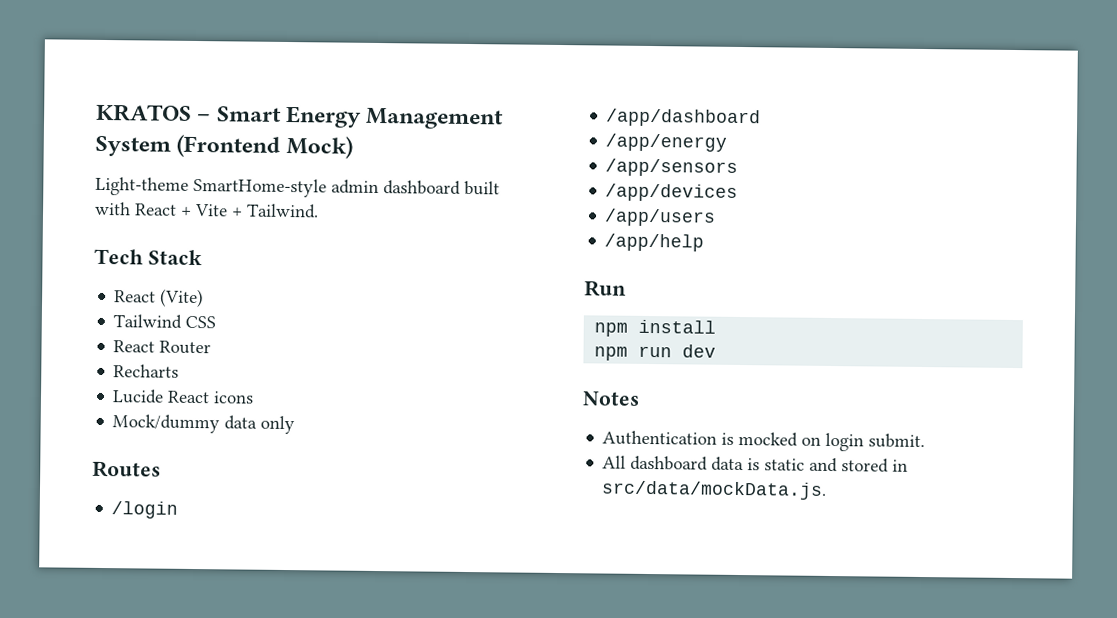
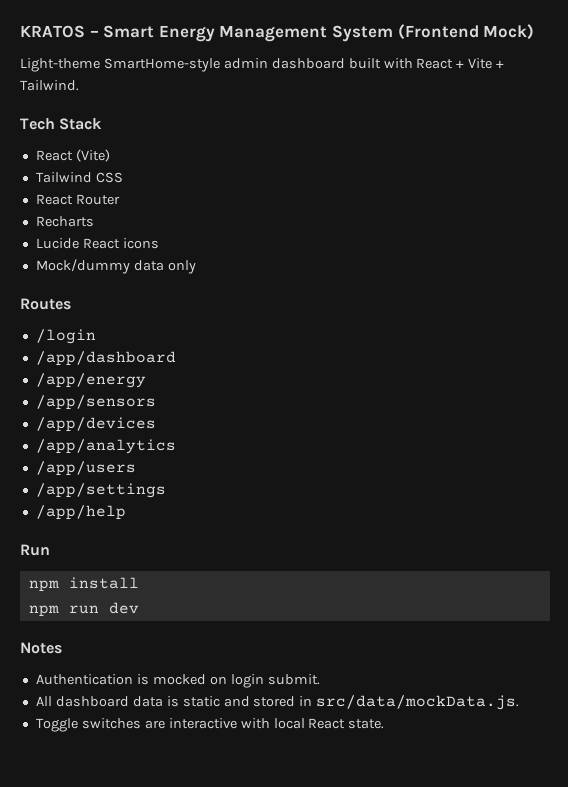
+ /app/analytics
+ /app/settings
+ Toggle switches are interactive with local React state.

